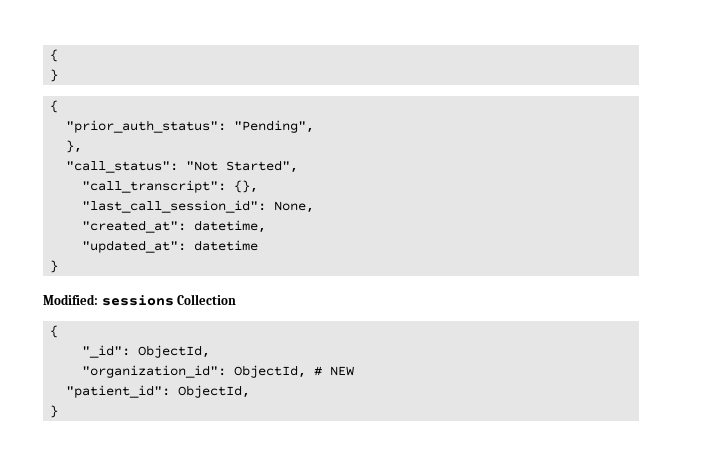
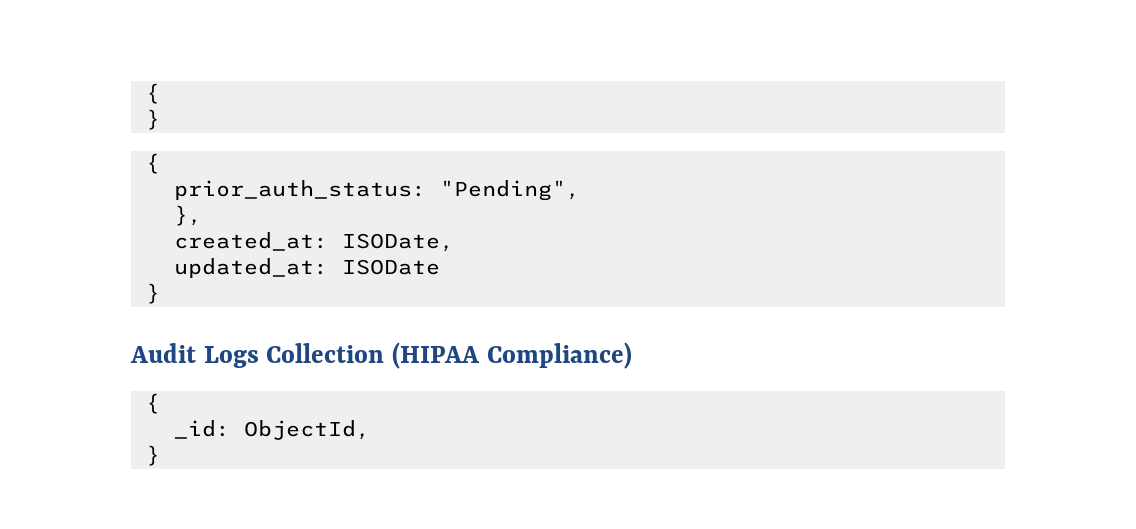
- "prior_auth_status": "Pending",
+ prior_auth_status: "Pending",
- "call_status": "Not Started",
- "call_transcript": {},
- "last_call_session_id": None,
- "created_at": datetime,
- "updated_at": datetime
+ created_at: ISODate,
+ updated_at: ISODate
  }
- Modified: sessions Collection
+ Audit Logs Collection (HIPAA Compliance)
  {
- "_id": ObjectId,
- "organization_id": ObjectId, # NEW
- "patient_id": ObjectId,
+ _id: ObjectId,

